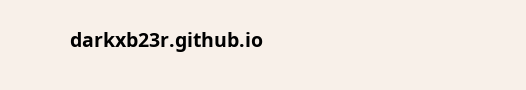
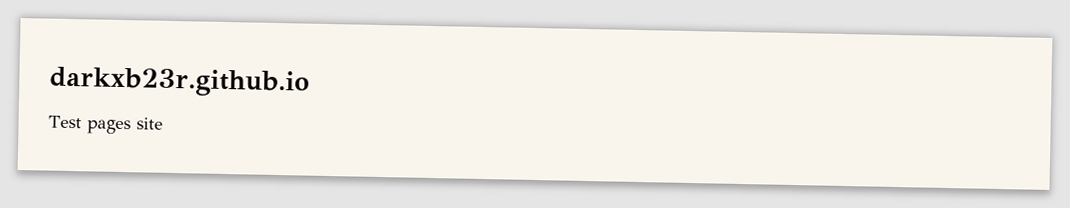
+ Test pages site

